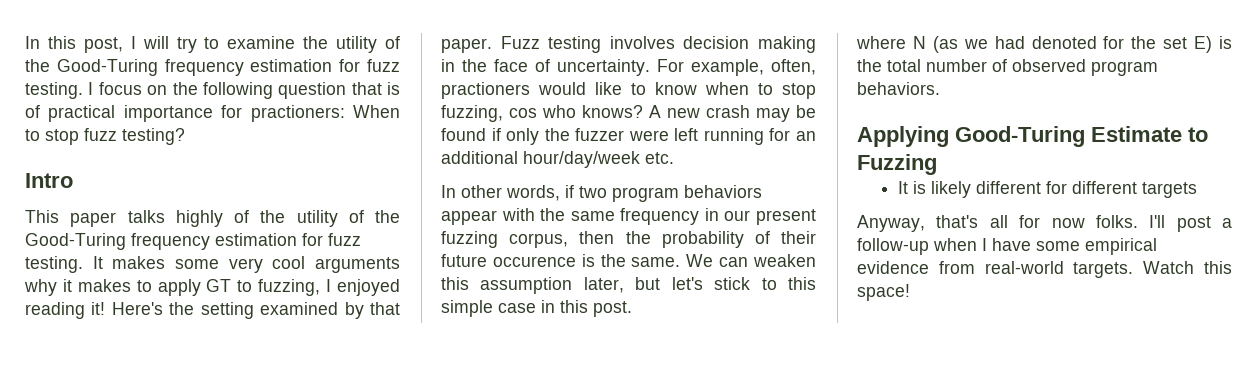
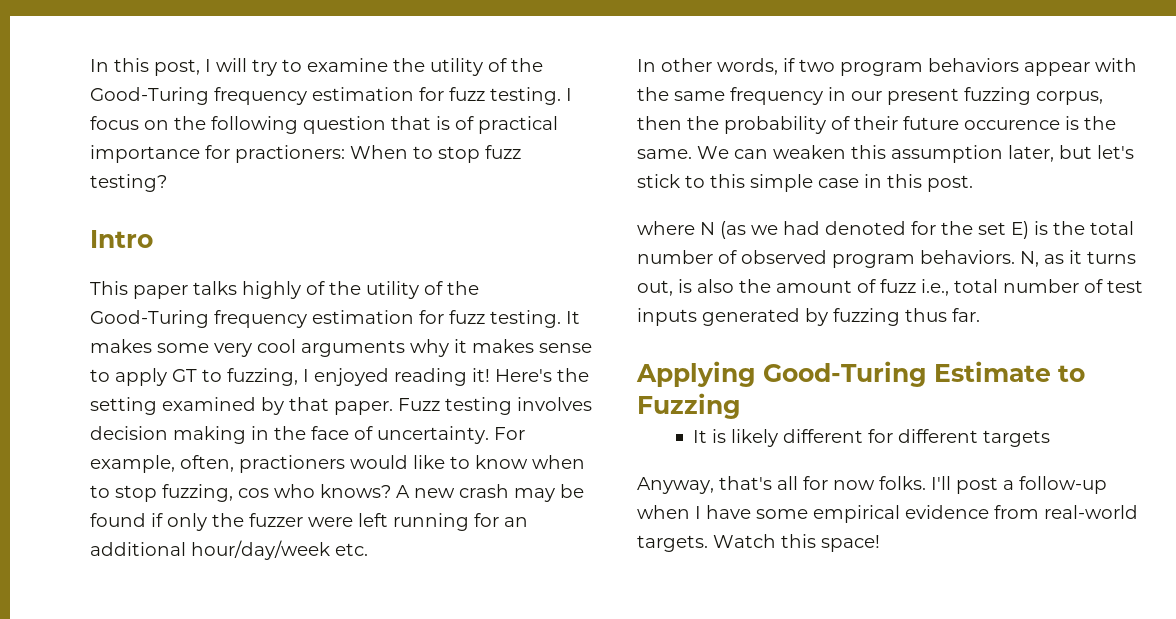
- It makes some very cool arguments why it makes to apply GT to fuzzing, I enjoyed reading it!
+ It makes some very cool arguments why it makes sense to apply GT to fuzzing, I enjoyed reading it!
+ N, as it turns out, is also the amount of fuzz i.e., total number of test inputs generated by fuzzing thus far.

